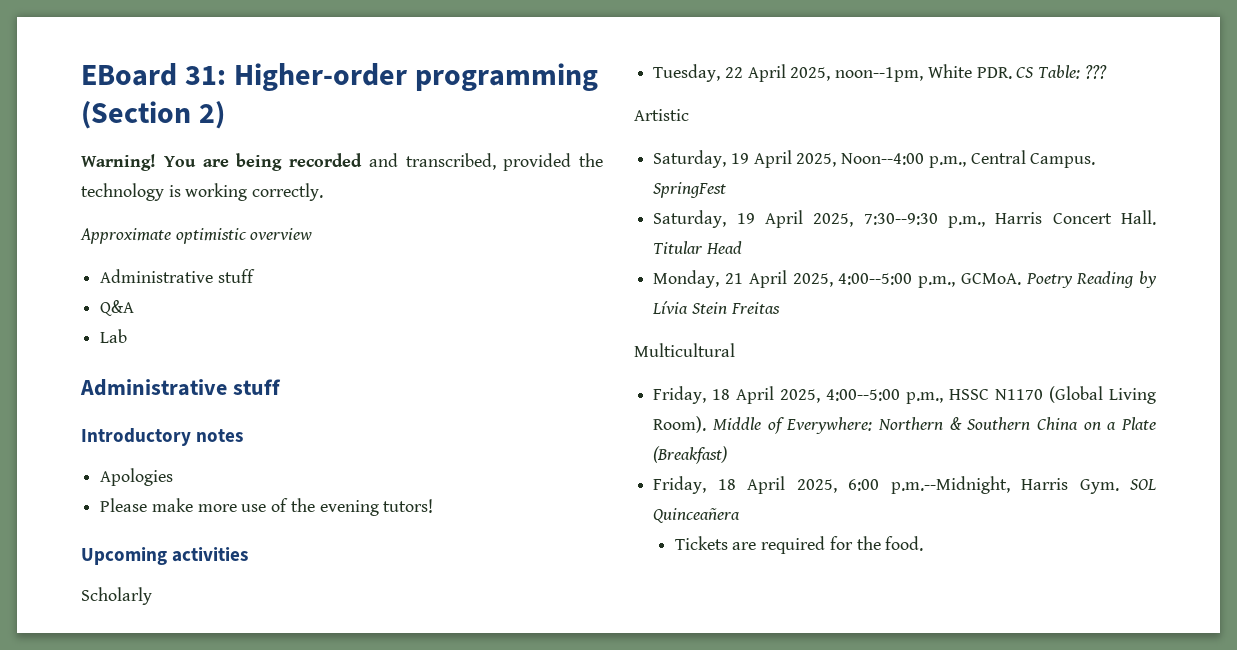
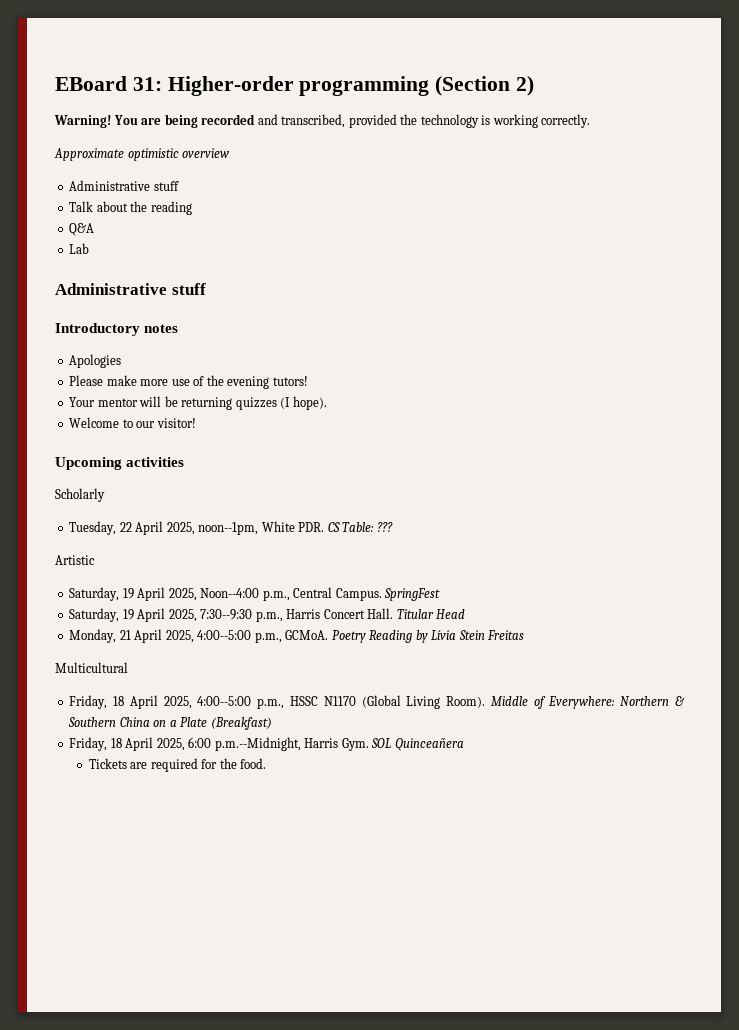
+ Talk about the reading
+ Your mentor will be returning quizzes (I hope).
+ Welcome to our visitor!

